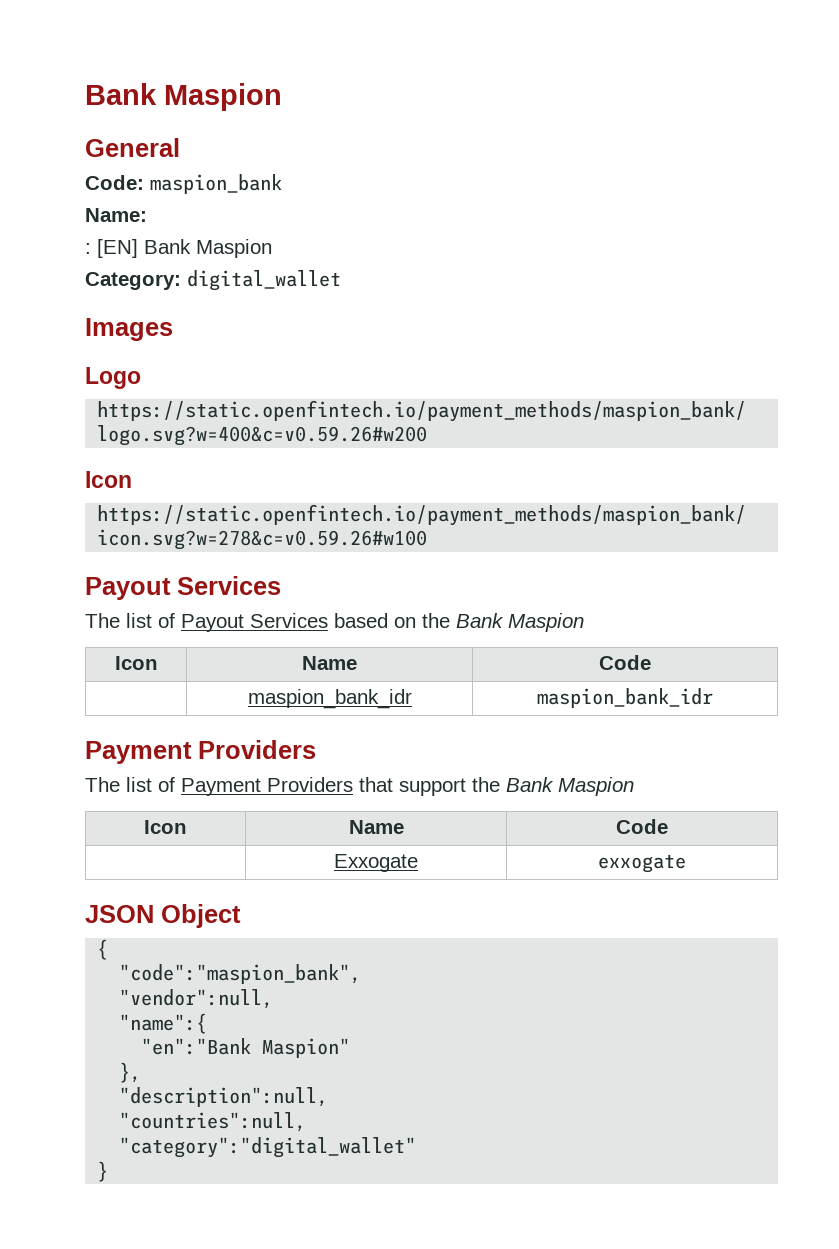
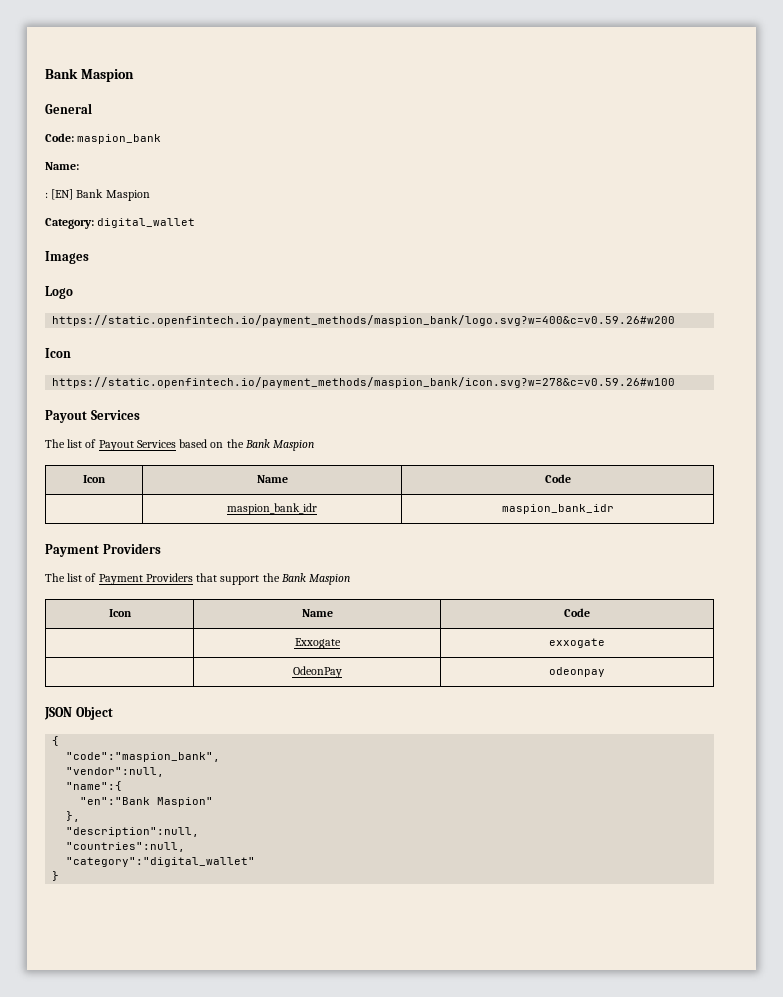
+ | OdeonPay | odeonpay

